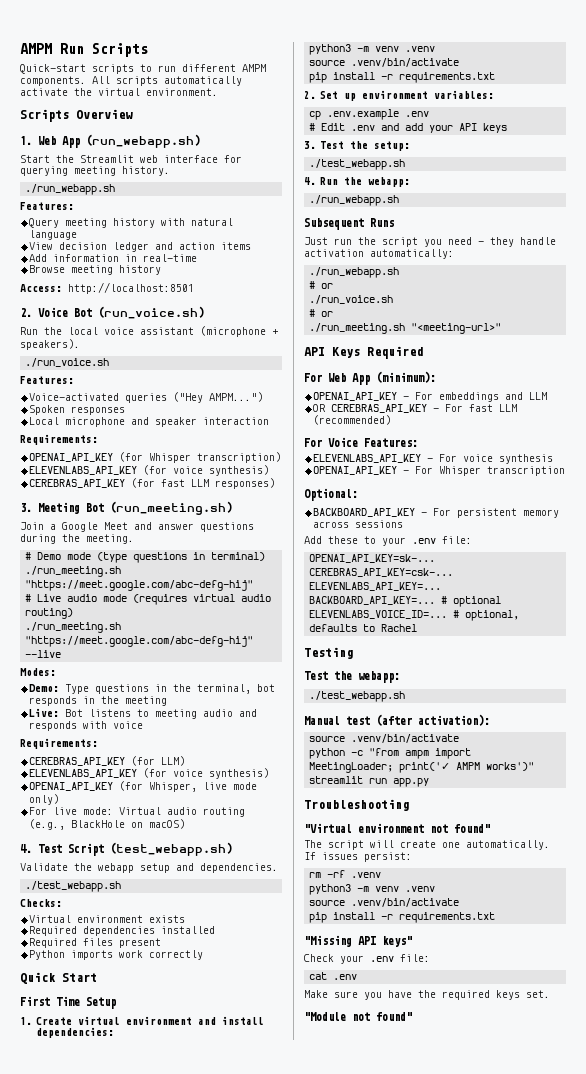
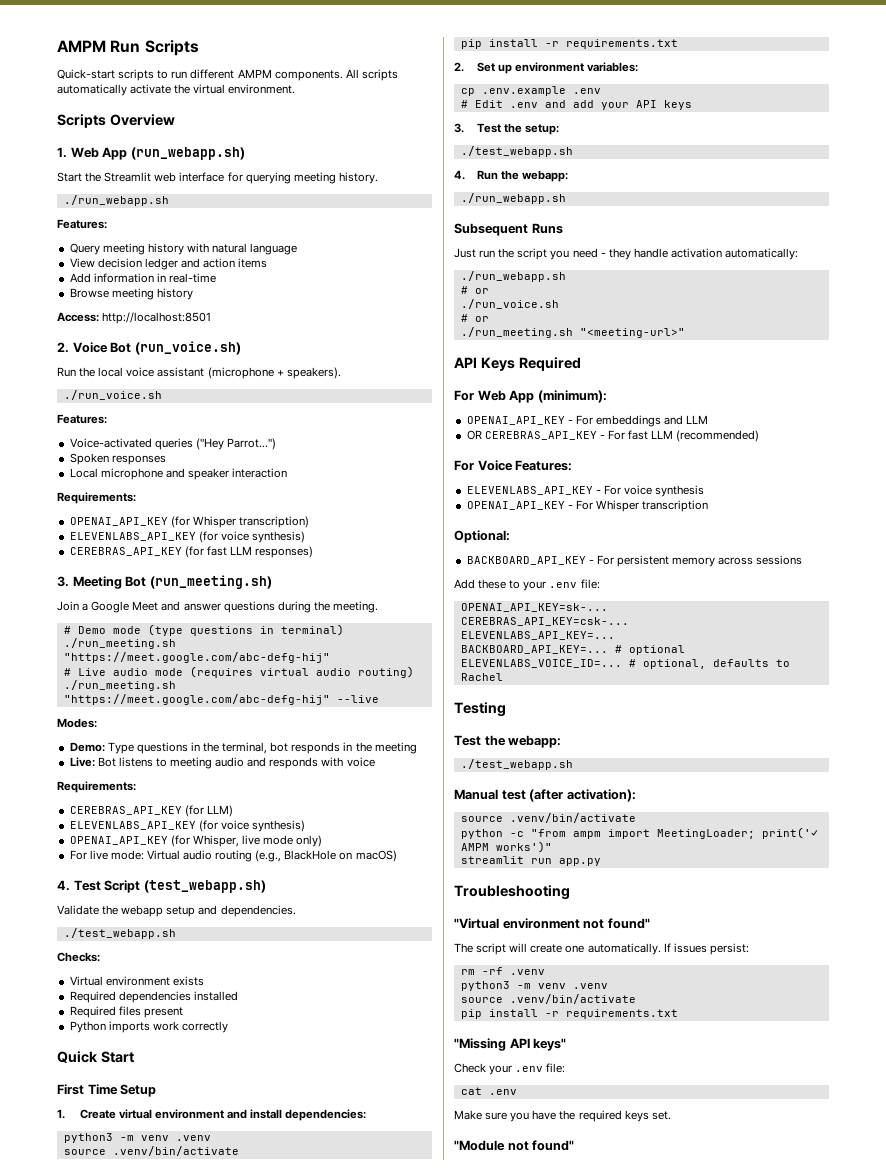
- Voice-activated queries ("Hey AMPM...")
+ Voice-activated queries ("Hey Parrot...")

